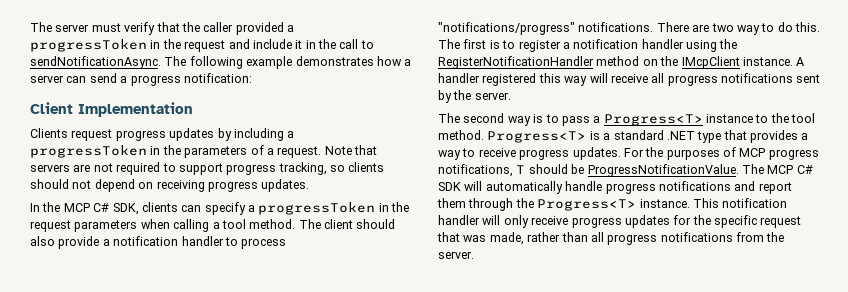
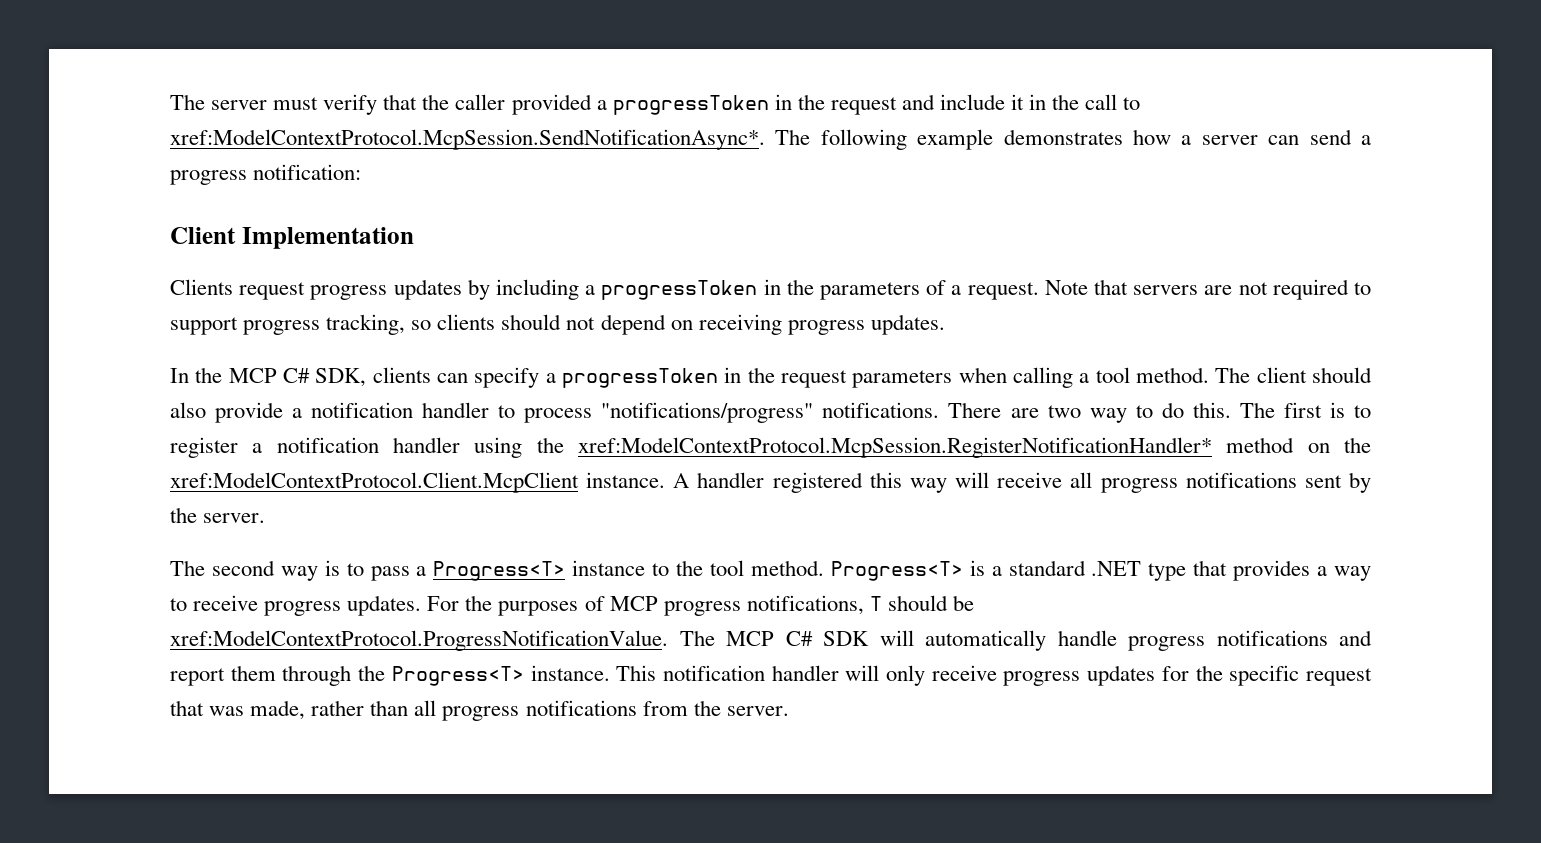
- The server must verify that the caller provided a progressToken in the request and include it in the call to sendNotificationAsync. The following example demonstrates how a server can send a progress notification:
+ The server must verify that the caller provided a progressToken in the request and include it in the call to xref:ModelContextProtocol.McpSession.SendNotificationAsync*. The following example demonstrates how a server can send a progress notification:
- The first is to register a notification handler using the RegisterNotificationHandler method on the IMcpClient instance.
+ The first is to register a notification handler using the xref:ModelContextProtocol.McpSession.RegisterNotificationHandler* method on the xref:ModelContextProtocol.Client.McpClient instance.
- For the purposes of MCP progress notifications, T should be ProgressNotificationValue. The MCP C# SDK will automatically handle progress notifications and report them through the Progress<T> instance.
+ For the purposes of MCP progress notifications, T should be xref:ModelContextProtocol.ProgressNotificationValue. The MCP C# SDK will automatically handle progress notifications and report them through the Progress<T> instance.

